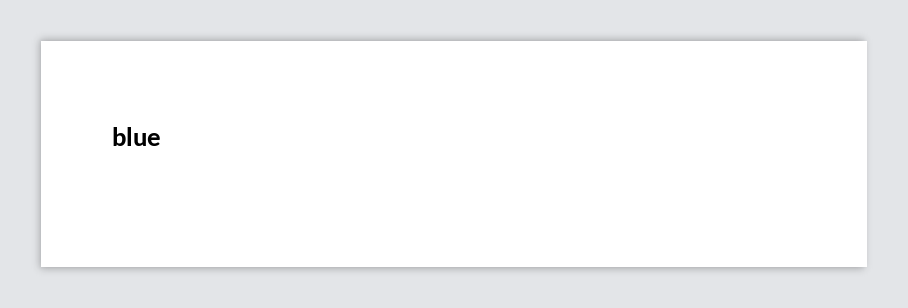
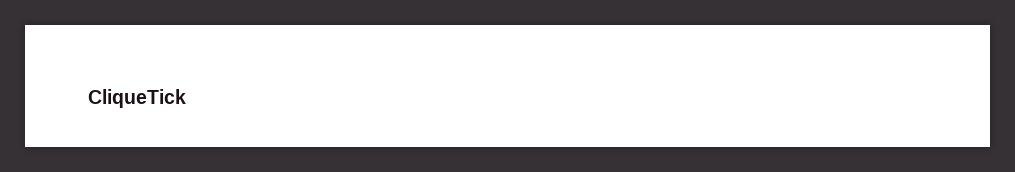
- blue
+ CliqueTick

